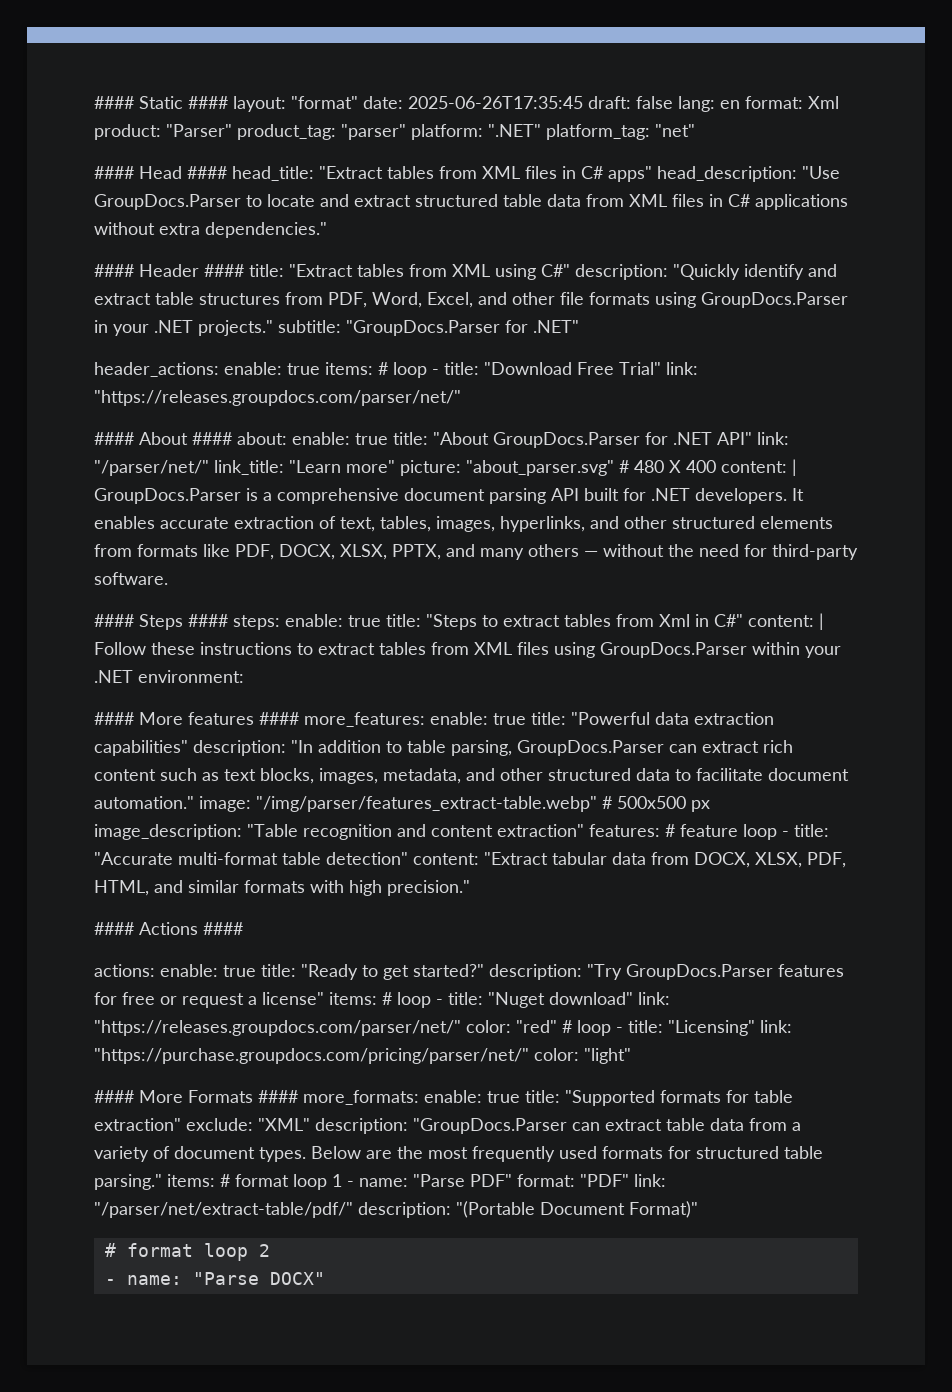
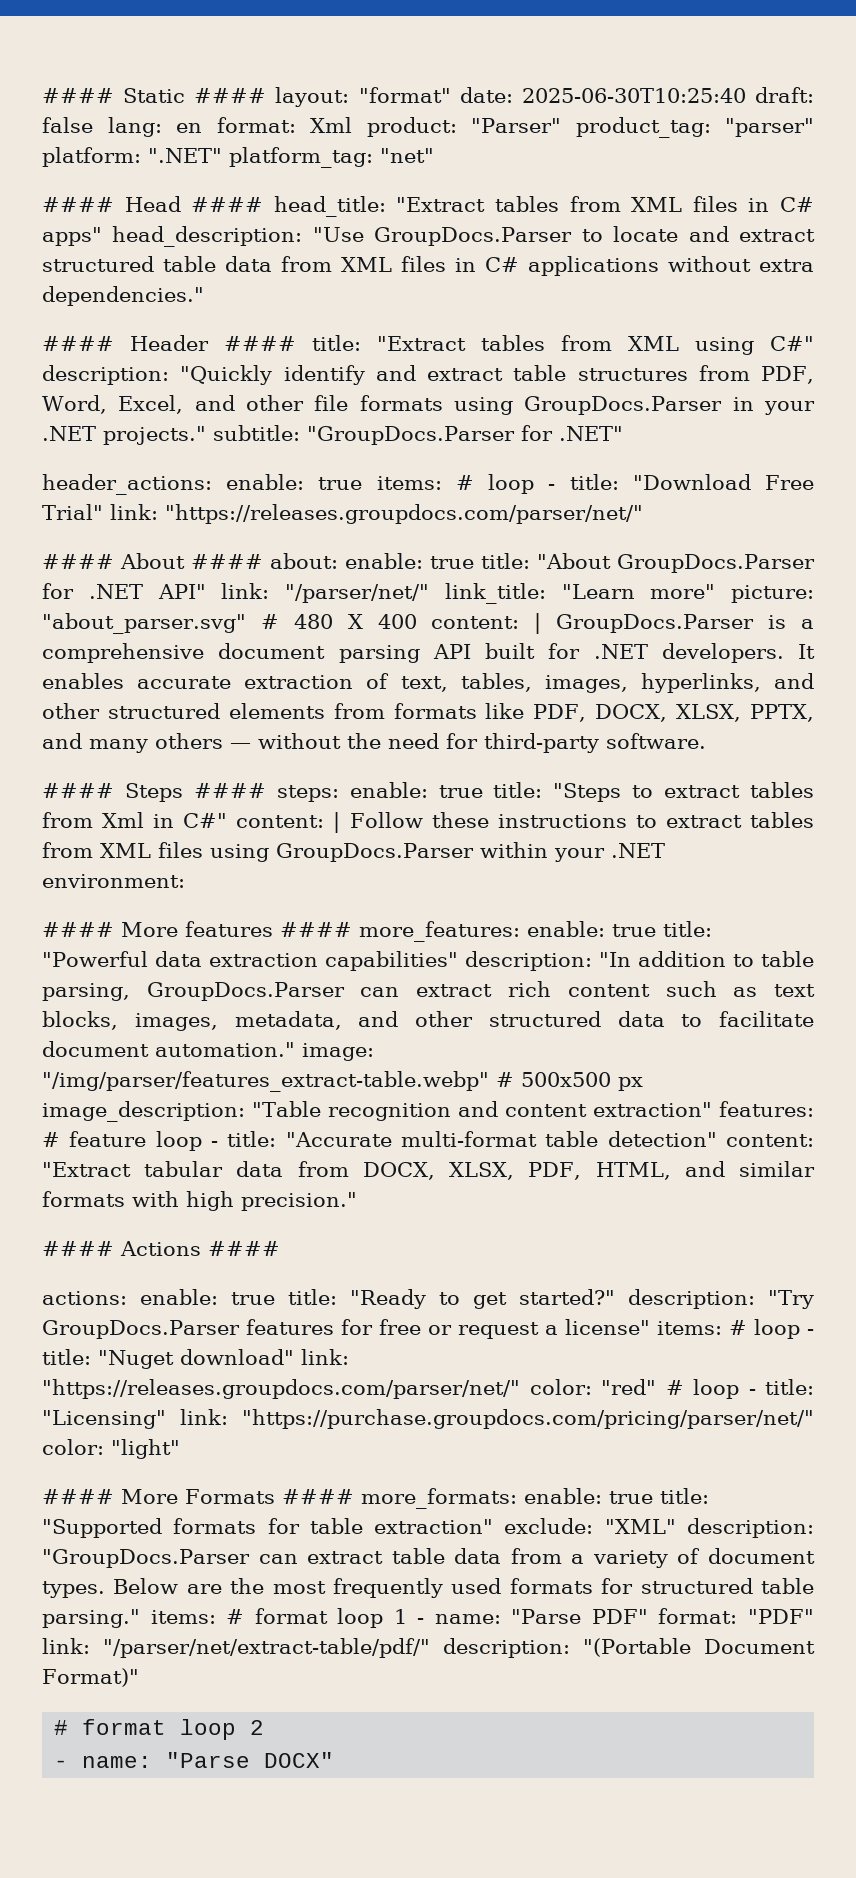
- #### Static #### layout: "format" date: 2025-06-26T17:35:45 draft: false lang: en format: Xml product: "Parser" product_tag: "parser" platform: ".NET" platform_tag: "net"
+ #### Static #### layout: "format" date: 2025-06-30T10:25:40 draft: false lang: en format: Xml product: "Parser" product_tag: "parser" platform: ".NET" platform_tag: "net"

